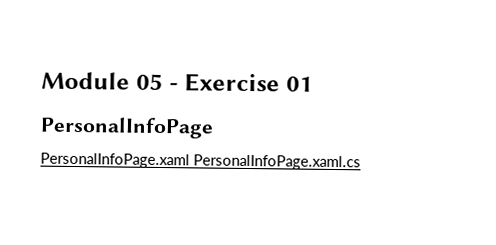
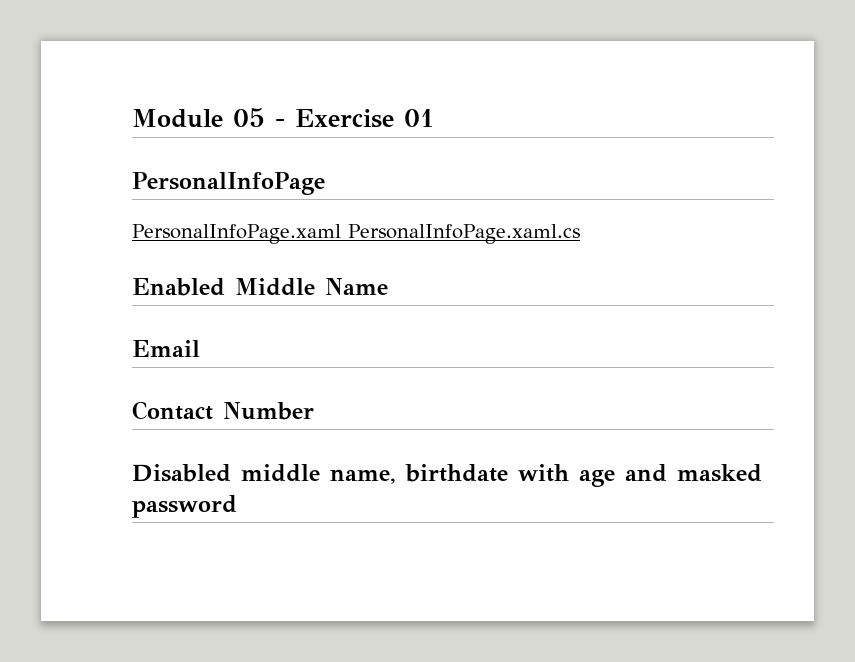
+ Enabled Middle Name
+ Email
+ Contact Number
+ Disabled middle name, birthdate with age and masked password

